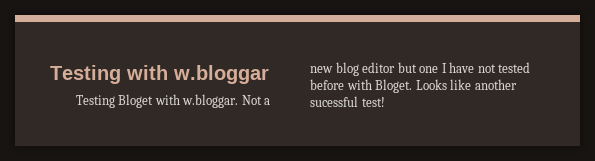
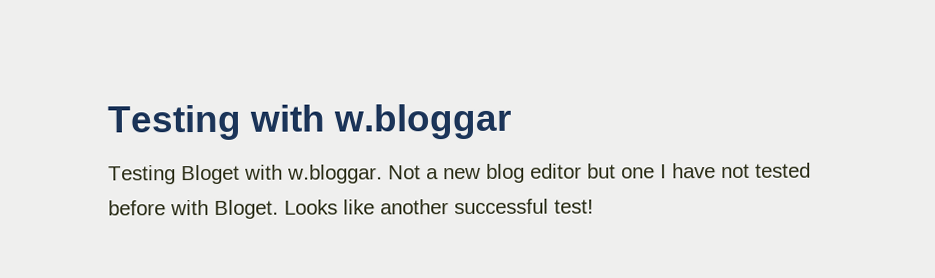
- Looks like another sucessful test!
+ Looks like another successful test!

